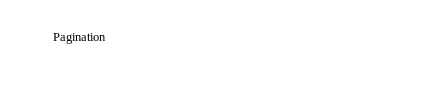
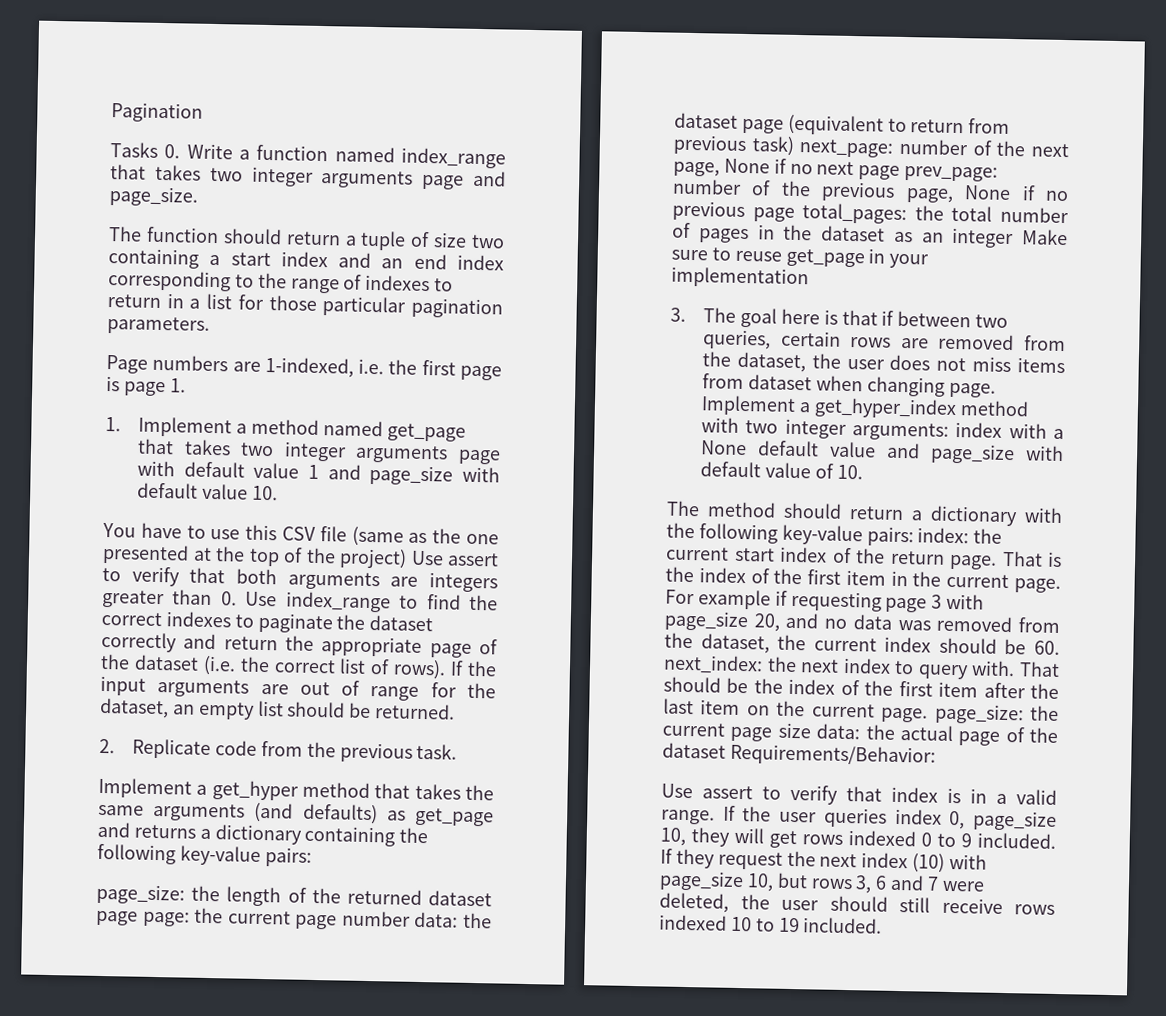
+ Tasks 0. Write a function named index_range that takes two integer arguments page and page_size.
+ The function should return a tuple of size two containing a start index and an end index corresponding to the range of indexes to return in a list for those particular pagination parameters.
+ Page numbers are 1-indexed, i.e. the first page is page 1.
+ 1. Implement a method named get_page that takes two integer arguments page with default value 1 and page_size with default value 10.
+ You have to use this CSV file (same as the one presented at the top of the project) Use assert to verify that both arguments are integers greater than 0. Use index_range to find the correct indexes to paginate the dataset correctly and return the appropriate page of the dataset (i.e. the correct list of rows). If the input arguments are out of range for the dataset, an empty list should be returned.
+ 2. Replicate code from the previous task.
+ Implement a get_hyper method that takes the same arguments (and defaults) as get_page and returns a dictionary containing the following key-value pairs:
+ page_size: the length of the returned dataset page page: the current page number data: the dataset page (equivalent to return from previous task) next_page: number of the next page, None if no next page prev_page: number of the previous page, None if no previous page total_pages: the total number of pages in the dataset as an integer Make sure to reuse get_page in your implementation
+ 3. The goal here is that if between two queries, certain rows are removed from the dataset, the user does not miss items from dataset when changing page. Implement a get_hyper_index method with two integer arguments: index with a None default value and page_size with default value of 10.
+ The method should return a dictionary with the following key-value pairs: index: the current start index of the return page. That is the index of the first item in the current page. For example if requesting page 3 with page_size 20, and no data was removed from the dataset, the current index should be 60. next_index: the next index to query with. That should be the index of the first item after the last item on the current page. page_size: the current page size data: the actual page of the dataset Requirements/Behavior:
+ Use assert to verify that index is in a valid range. If the user queries index 0, page_size 10, they will get rows indexed 0 to 9 included. If they request the next index (10) with page_size 10, but rows 3, 6 and 7 were deleted, the user should still receive rows indexed 10 to 19 included.

